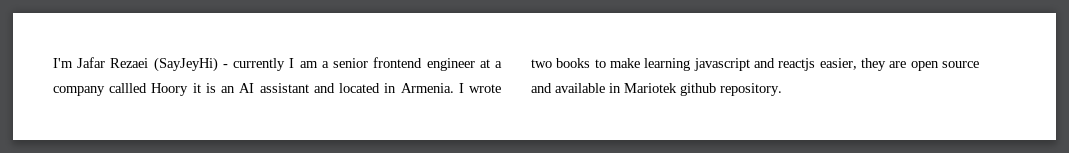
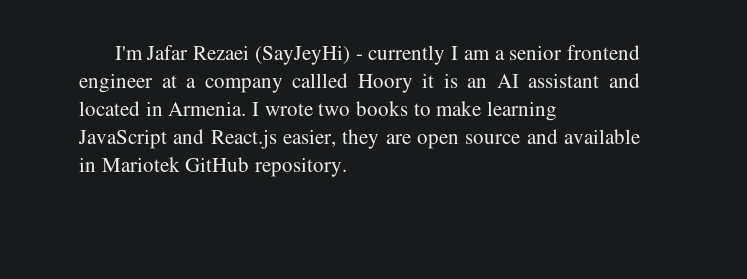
- I wrote two books to make learning javascript and reactjs easier, they are open source and available in Mariotek github repository.
+ I wrote two books to make learning JavaScript and React.js easier, they are open source and available in Mariotek GitHub repository.

